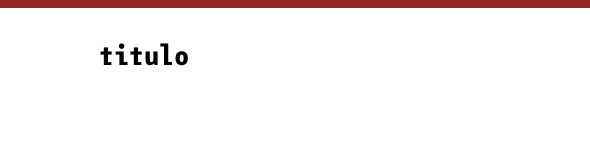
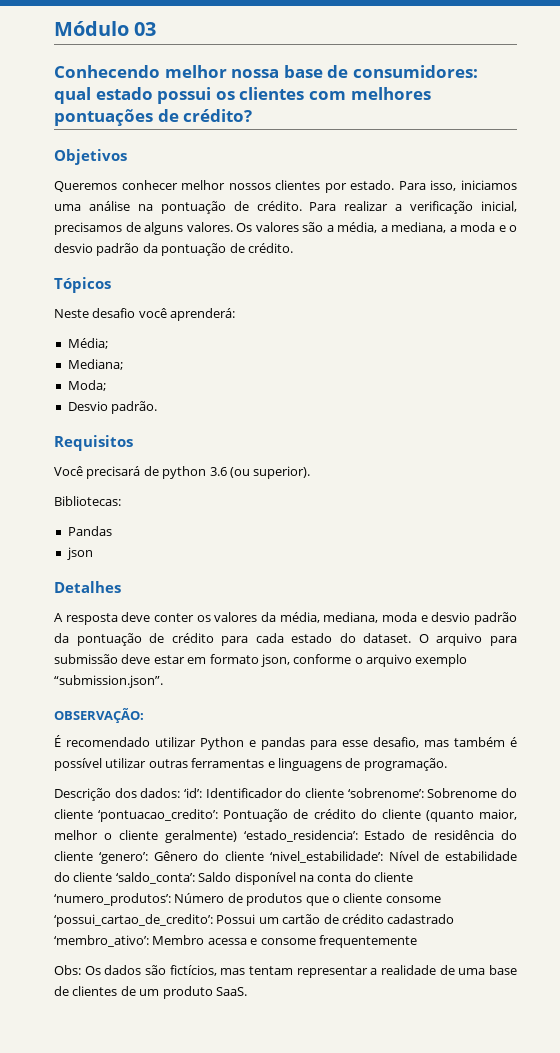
- titulo
+ Módulo 03
+ Conhecendo melhor nossa base de consumidores: qual estado possui os clientes com melhores pontuações de crédito?
+ Objetivos
+ Queremos conhecer melhor nossos clientes por estado. Para isso, iniciamos uma análise na pontuação de crédito. Para realizar a verificação inicial, precisamos de alguns valores. Os valores são a média, a mediana, a moda e o desvio padrão da pontuação de crédito.
+ Tópicos
+ Neste desafio você aprenderá:
+ Média;
+ Mediana;
+ Moda;
+ Desvio padrão.
+ Requisitos
+ Você precisará de python 3.6 (ou superior).
+ Bibliotecas:
+ Pandas
+ json
+ Detalhes
+ A resposta deve conter os valores da média, mediana, moda e desvio padrão da pontuação de crédito para cada estado do dataset. O arquivo para submissão deve estar em formato json, conforme o arquivo exemplo “submission.json”.
+ OBSERVAÇÃO:
+ É recomendado utilizar Python e pandas para esse desafio, mas também é possível utilizar outras ferramentas e linguagens de programação.
+ Descrição dos dados: ‘id’: Identificador do cliente ‘sobrenome’: Sobrenome do cliente ‘pontuacao_credito’: Pontuação de crédito do cliente (quanto maior, melhor o cliente geralmente) ‘estado_residencia’: Estado de residência do cliente ‘genero’: Gênero do cliente ‘nivel_estabilidade’: Nível de estabilidade do cliente ‘saldo_conta’: Saldo disponível na conta do cliente ‘numero_produtos’: Número de produtos que o cliente consome ‘possui_cartao_de_credito’: Possui um cartão de crédito cadastrado ‘membro_ativo’: Membro acessa e consome frequentemente
+ Obs: Os dados são fictícios, mas tentam representar a realidade de uma base de clientes de um produto SaaS.

